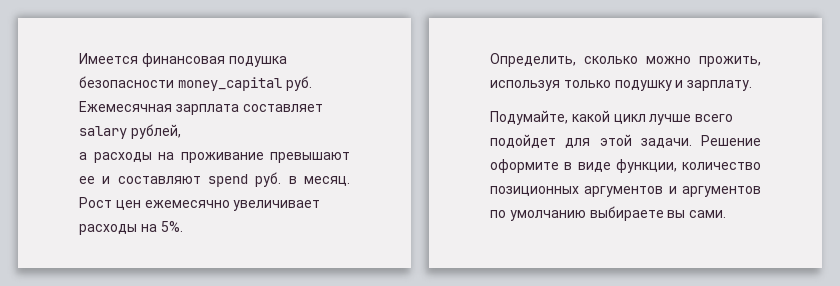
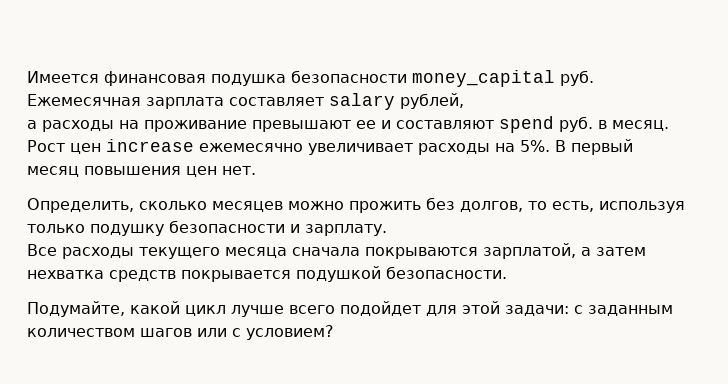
- Рост цен ежемесячно увеличивает расходы на 5%.
- Определить, сколько можно прожить, используя только подушку и зарплату.
+ Рост цен increase ежемесячно увеличивает расходы на 5%. В первый месяц повышения цен нет.
+ Определить, сколько месяцев можно прожить без долгов, то есть, используя только подушку безопасности и зарплату.
+ Все расходы текущего месяца сначала покрываются зарплатой, а затем нехватка средств покрывается подушкой безопасности.
- Подумайте, какой цикл лучше всего подойдет для этой задачи. Решение оформите в виде функции, количество позиционных аргументов и аргументов по умолчанию выбираете вы сами.
+ Подумайте, какой цикл лучше всего подойдет для этой задачи: с заданным количеством шагов или с условием?

